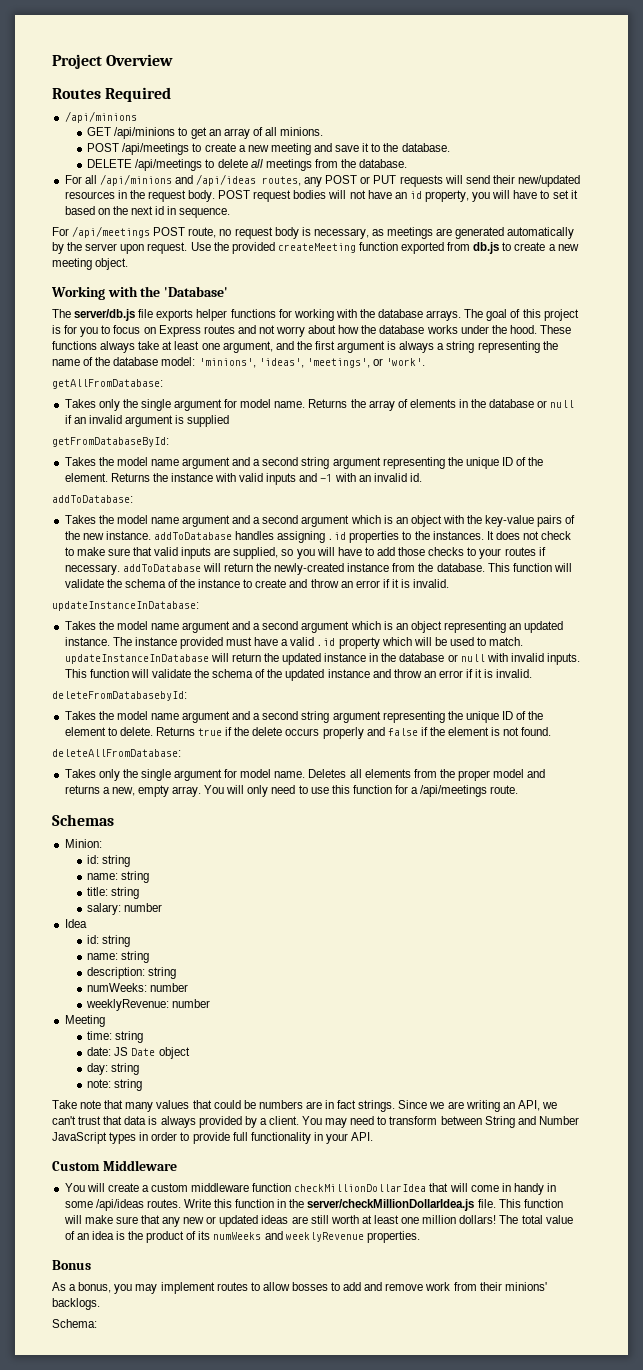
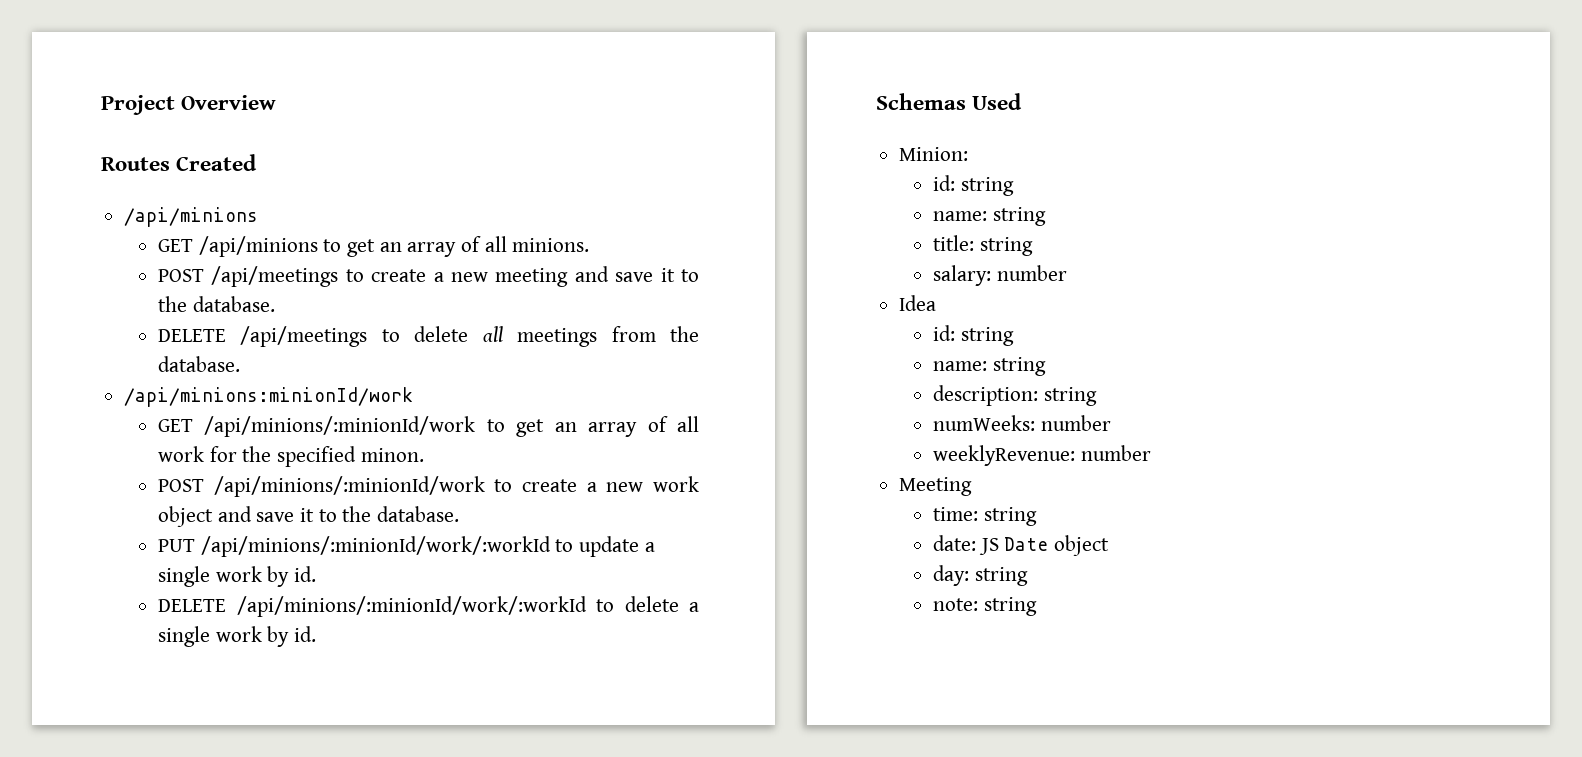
- Routes Required
+ Routes Created
- For all /api/minions and /api/ideas routes, any POST or PUT requests will send their new/updated resources in the request body. POST request bodies will not have an id property, you will have to set it based on the next id in sequence.
- For /api/meetings POST route, no request body is necessary, as meetings are generated automatically by the server upon request. Use the provided createMeeting function exported from db.js to create a new meeting object.
- Working with the 'Database'
- The server/db.js file exports helper functions for working with the database arrays. The goal of this project is for you to focus on Express routes and not worry about how the database works under the hood. These functions always take at least one argument, and the first argument is always a string representing the name of the database model: 'minions', 'ideas', 'meetings', or 'work'.
- getAllFromDatabase:
- Takes only the single argument for model name. Returns the array of elements in the database or null if an invalid argument is supplied
- getFromDatabaseById:
- Takes the model name argument and a second string argument representing the unique ID of the element. Returns the instance with valid inputs and -1 with an invalid id.
- addToDatabase:
- Takes the model name argument and a second argument which is an object with the key-value pairs of the new instance. addToDatabase handles assigning .id properties to the instances. It does not check to make sure that valid inputs are supplied, so you will have to add those checks to your routes if necessary. addToDatabase will return the newly-created instance from the database. This function will validate the schema of the instance to create and throw an error if it is invalid.
- updateInstanceInDatabase:
- Takes the model name argument and a second argument which is an object representing an updated instance. The instance provided must have a valid .id property which will be used to match. updateInstanceInDatabase will return the updated instance in the database or null with invalid inputs. This function will validate the schema of the updated instance and throw an error if it is invalid.
- deleteFromDatabasebyId:
- Takes the model name argument and a second string argument representing the unique ID of the element to delete. Returns true if the delete occurs properly and false if the element is not found.
- deleteAllFromDatabase:
- Takes only the single argument for model name. Deletes all elements from the proper model and returns a new, empty array. You will only need to use this function for a /api/meetings route.
+ /api/minions:minionId/work
+ GET /api/minions/:minionId/work to get an array of all work for the specified minon.
+ POST /api/minions/:minionId/work to create a new work object and save it to the database.
+ PUT /api/minions/:minionId/work/:workId to update a single work by id.
+ DELETE /api/minions/:minionId/work/:workId to delete a single work by id.
- Schemas
+ Schemas Used
- Take note that many values that could be numbers are in fact strings. Since we are writing an API, we can't trust that data is always provided by a client. You may need to transform between String and Number JavaScript types in order to provide full functionality in your API.
- Custom Middleware
- You will create a custom middleware function checkMillionDollarIdea that will come in handy in some /api/ideas routes. Write this function in the server/checkMillionDollarIdea.js file. This function will make sure that any new or updated ideas are still worth at least one million dollars! The total value of an idea is the product of its numWeeks and weeklyRevenue properties.
- Bonus
- As a bonus, you may implement routes to allow bosses to add and remove work from their minions' backlogs.
- Schema:

